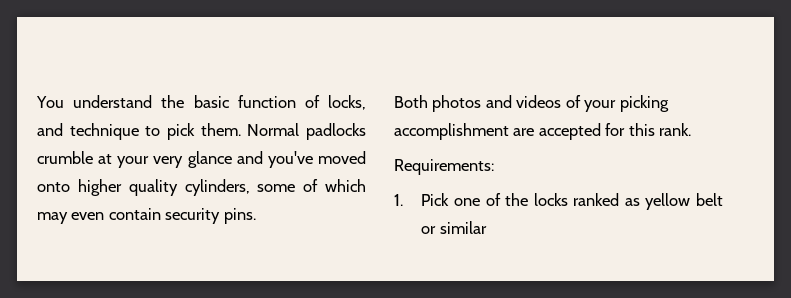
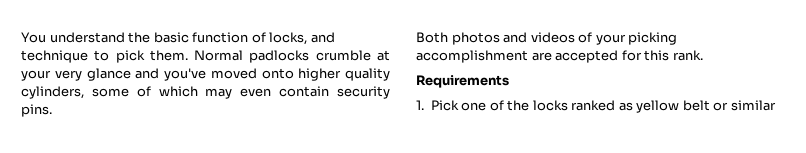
- Requirements:
+ Requirements

